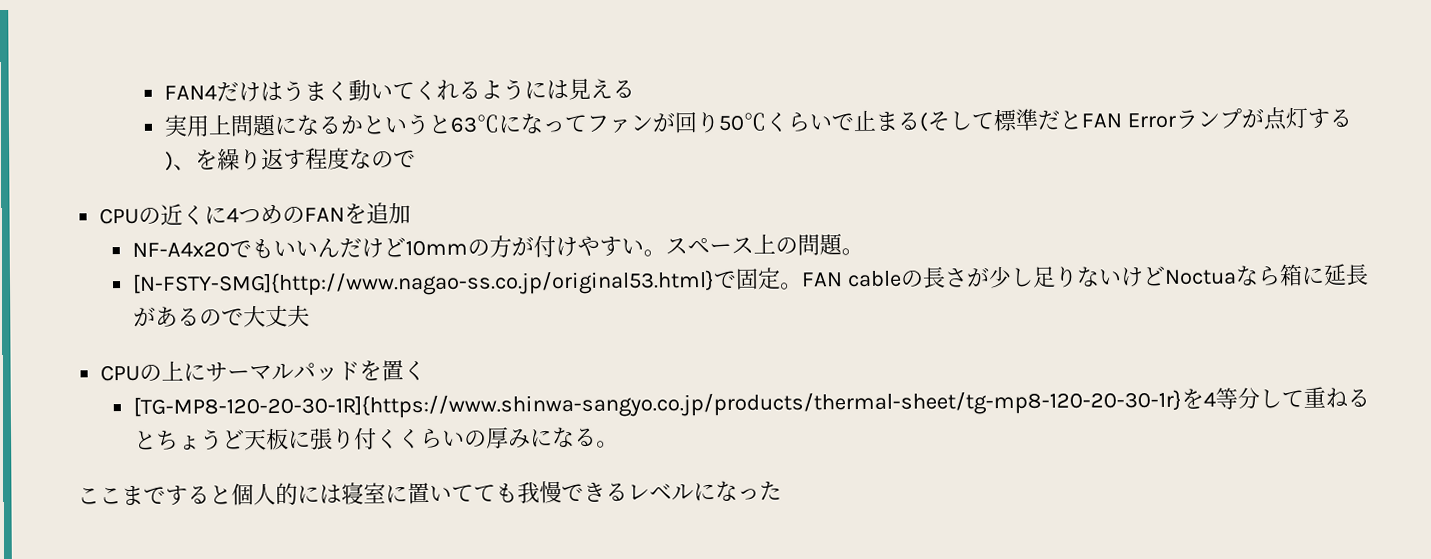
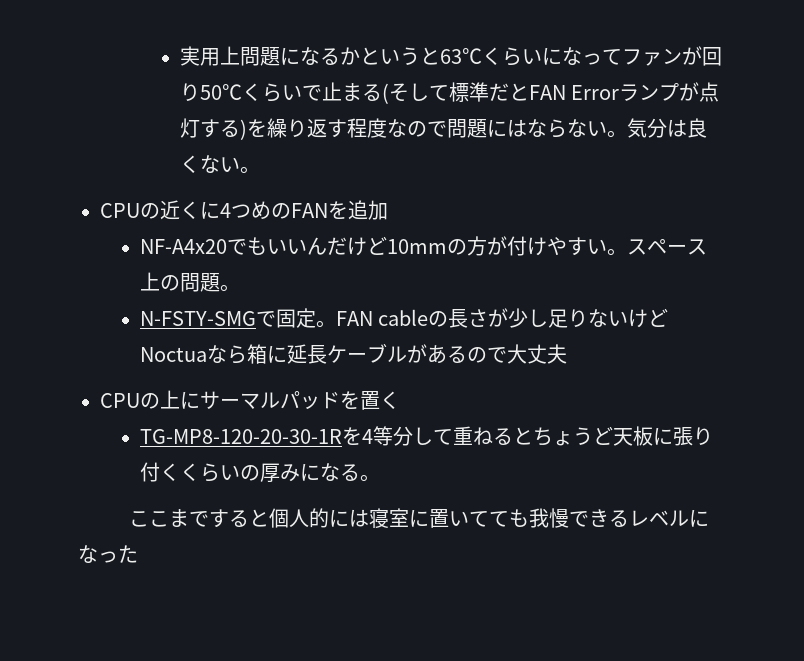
- FAN4だけはうまく動いてくれるようには見える
- 実用上問題になるかというと63℃になってファンが回り50℃くらいで止まる(そして標準だとFAN Errorランプが点灯する)、を繰り返す程度なので
+ 実用上問題になるかというと63℃くらいになってファンが回り50℃くらいで止まる(そして標準だとFAN Errorランプが点灯する)を繰り返す程度なので問題にはならない。気分は良くない。
- [N-FSTY-SMG]{http://www.nagao-ss.co.jp/original53.html}で固定。
+ N-FSTY-SMGで固定。
- FAN cableの長さが少し足りないけどNoctuaなら箱に延長があるので大丈夫
+ FAN cableの長さが少し足りないけどNoctuaなら箱に延長ケーブルがあるので大丈夫
- [TG-MP8-120-20-30-1R]{https://www.shinwa-sangyo.co.jp/products/thermal-sheet/tg-mp8-120-20-30-1r}を4等分して重ねるとちょうど天板に張り付くくらいの厚みになる。
+ TG-MP8-120-20-30-1Rを4等分して重ねるとちょうど天板に張り付くくらいの厚みになる。

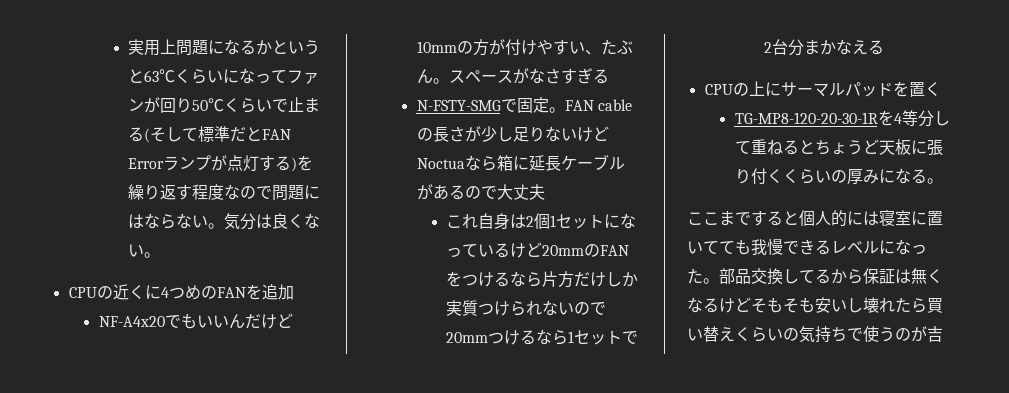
- NF-A4x20でもいいんだけど10mmの方が付けやすい。
+ NF-A4x20でもいいんだけど10mmの方が付けやすい、たぶん。
- スペース上の問題。
+ スペースがなさすぎる
+ これ自身は2個1セットになっているけど20mmのFANをつけるなら片方だけしか実質つけられないので20mmつけるなら1セットで2台分まかなえる
- ここまですると個人的には寝室に置いてても我慢できるレベルになった
+ ここまですると個人的には寝室に置いてても我慢できるレベルになった。部品交換してるから保証は無くなるけどそもそも安いし壊れたら買い替えくらいの気持ちで使うのが吉

